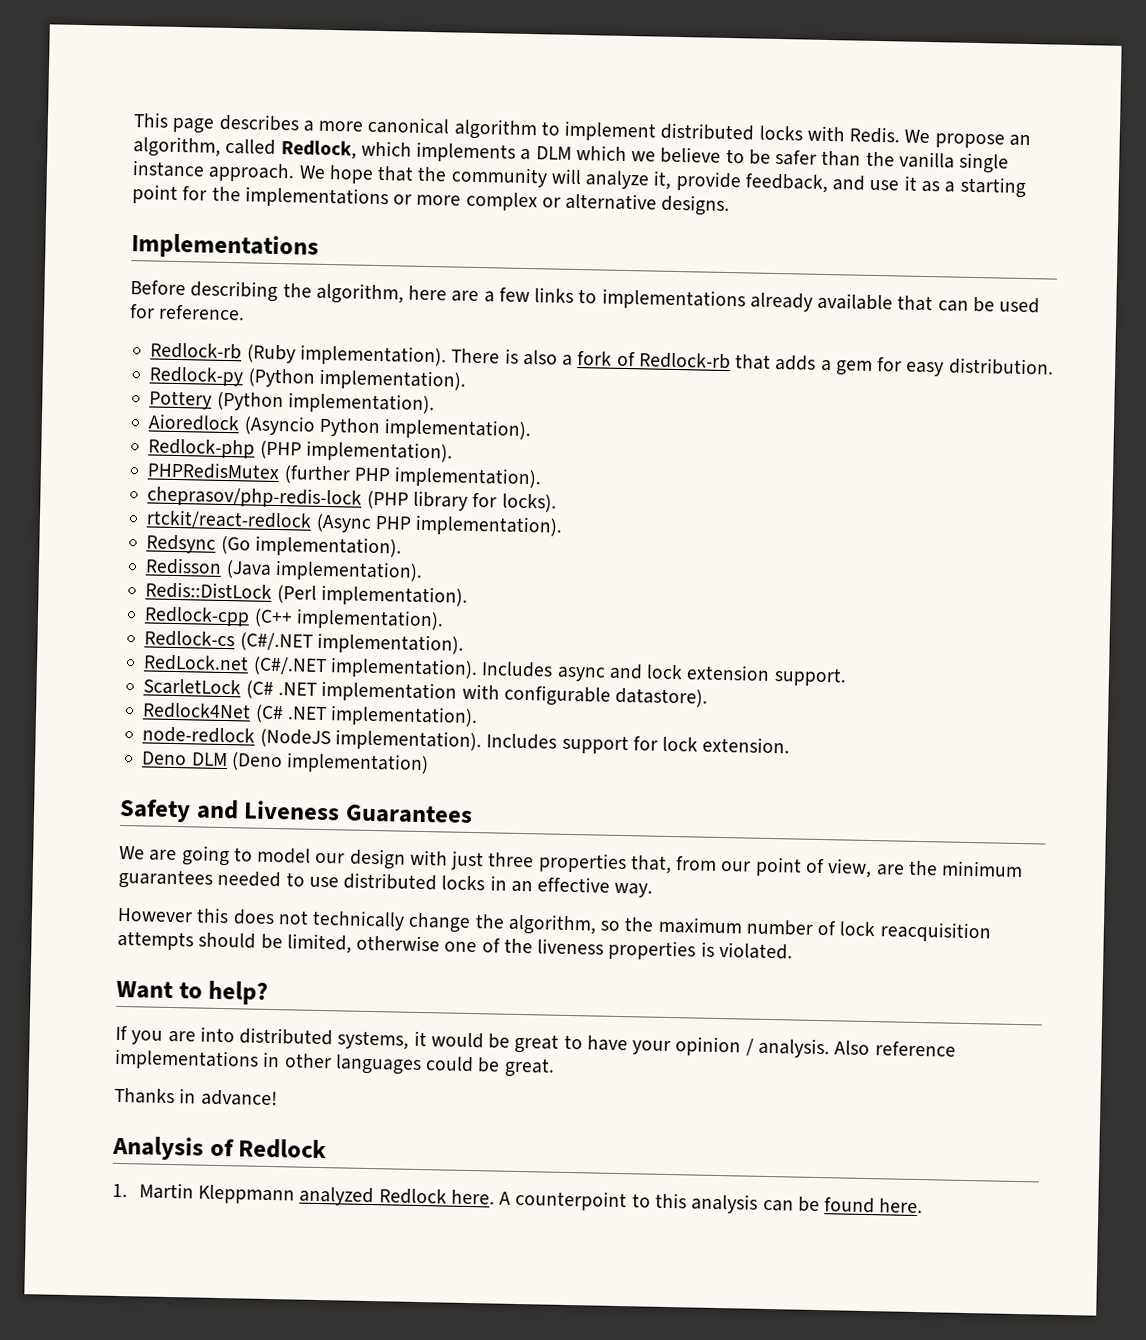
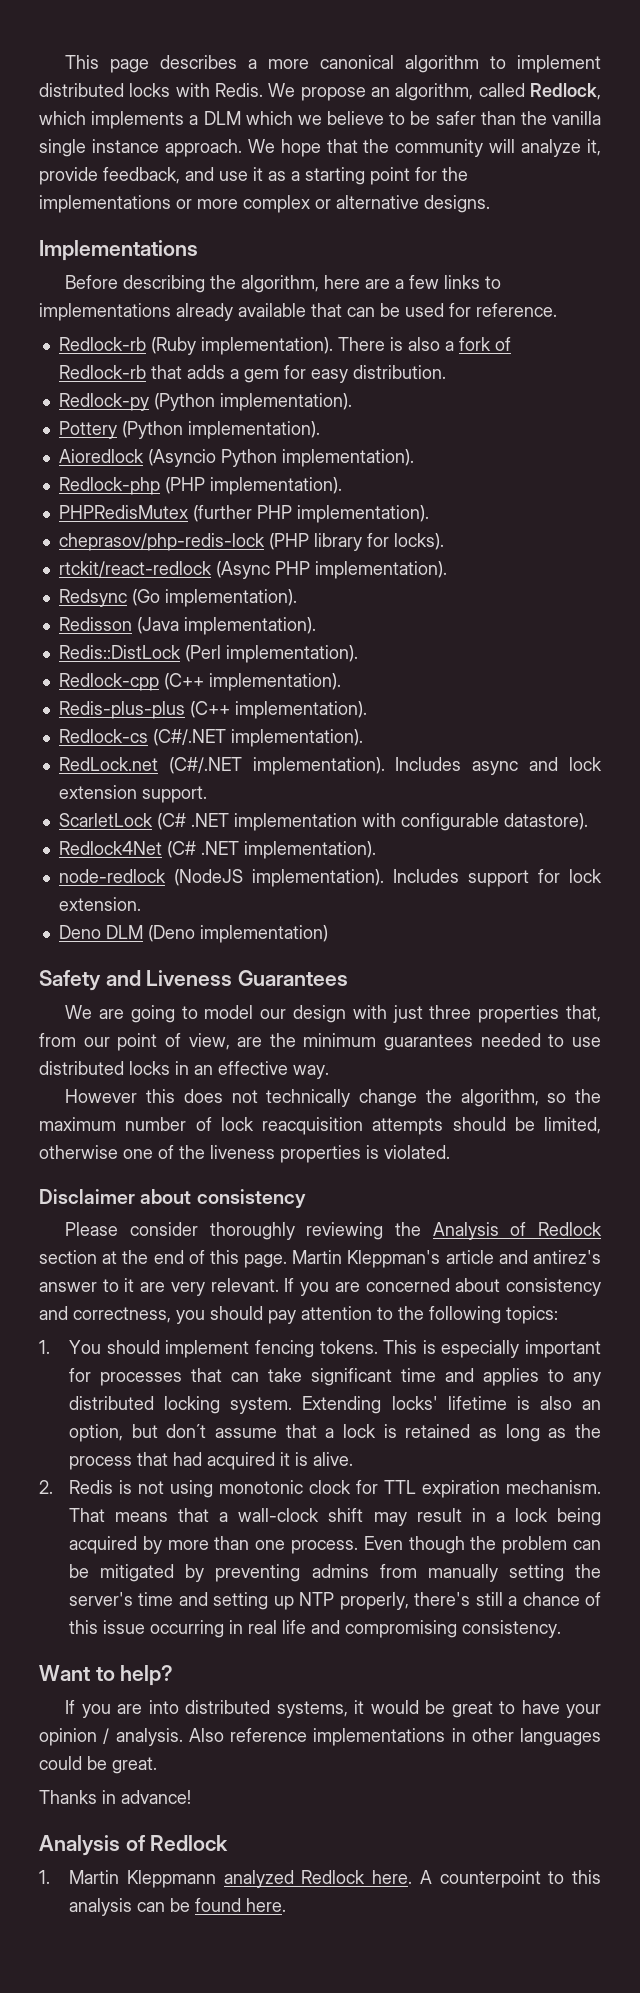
+ Redis-plus-plus (C++ implementation).
+ Disclaimer about consistency
+ Please consider thoroughly reviewing the Analysis of Redlock section at the end of this page. Martin Kleppman's article and antirez's answer to it are very relevant. If you are concerned about consistency and correctness, you should pay attention to the following topics:
+ 1. You should implement fencing tokens. This is especially important for processes that can take significant time and applies to any distributed locking system. Extending locks' lifetime is also an option, but don´t assume that a lock is retained as long as the process that had acquired it is alive.
+ 2. Redis is not using monotonic clock for TTL expiration mechanism. That means that a wall-clock shift may result in a lock being acquired by more than one process. Even though the problem can be mitigated by preventing admins from manually setting the server's time and setting up NTP properly, there's still a chance of this issue occurring in real life and compromising consistency.

